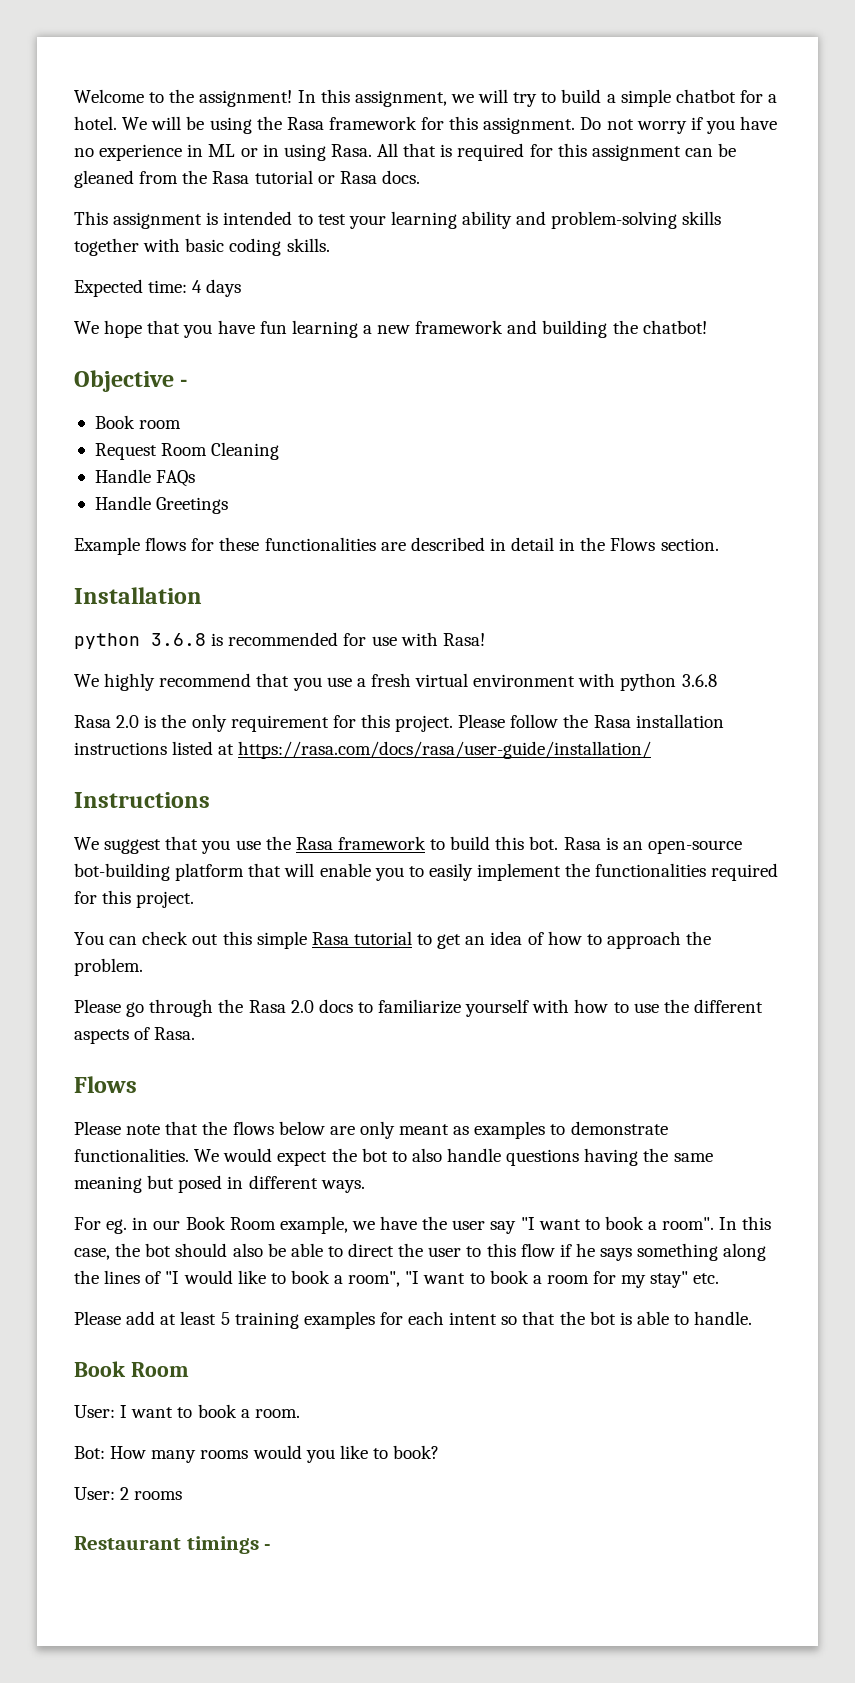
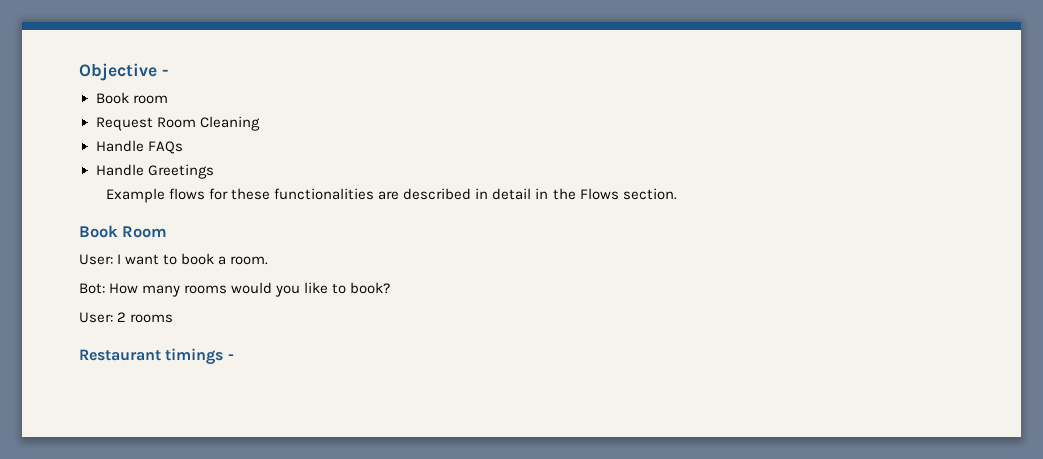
- Welcome to the assignment! In this assignment, we will try to build a simple chatbot for a hotel. We will be using the Rasa framework for this assignment. Do not worry if you have no experience in ML or in using Rasa. All that is required for this assignment can be gleaned from the Rasa tutorial or Rasa docs.
- This assignment is intended to test your learning ability and problem-solving skills together with basic coding skills.
- Expected time: 4 days
- We hope that you have fun learning a new framework and building the chatbot!
- Installation
- python 3.6.8 is recommended for use with Rasa!
- We highly recommend that you use a fresh virtual environment with python 3.6.8
- Rasa 2.0 is the only requirement for this project. Please follow the Rasa installation instructions listed at https://rasa.com/docs/rasa/user-guide/installation/
- Instructions
- We suggest that you use the Rasa framework to build this bot. Rasa is an open-source bot-building platform that will enable you to easily implement the functionalities required for this project.
- You can check out this simple Rasa tutorial to get an idea of how to approach the problem.
- Please go through the Rasa 2.0 docs to familiarize yourself with how to use the different aspects of Rasa.
- Flows
- Please note that the flows below are only meant as examples to demonstrate functionalities. We would expect the bot to also handle questions having the same meaning but posed in different ways.
- For eg. in our Book Room example, we have the user say "I want to book a room". In this case, the bot should also be able to direct the user to this flow if he says something along the lines of "I would like to book a room", "I want to book a room for my stay" etc.
- Please add at least 5 training examples for each intent so that the bot is able to handle.

